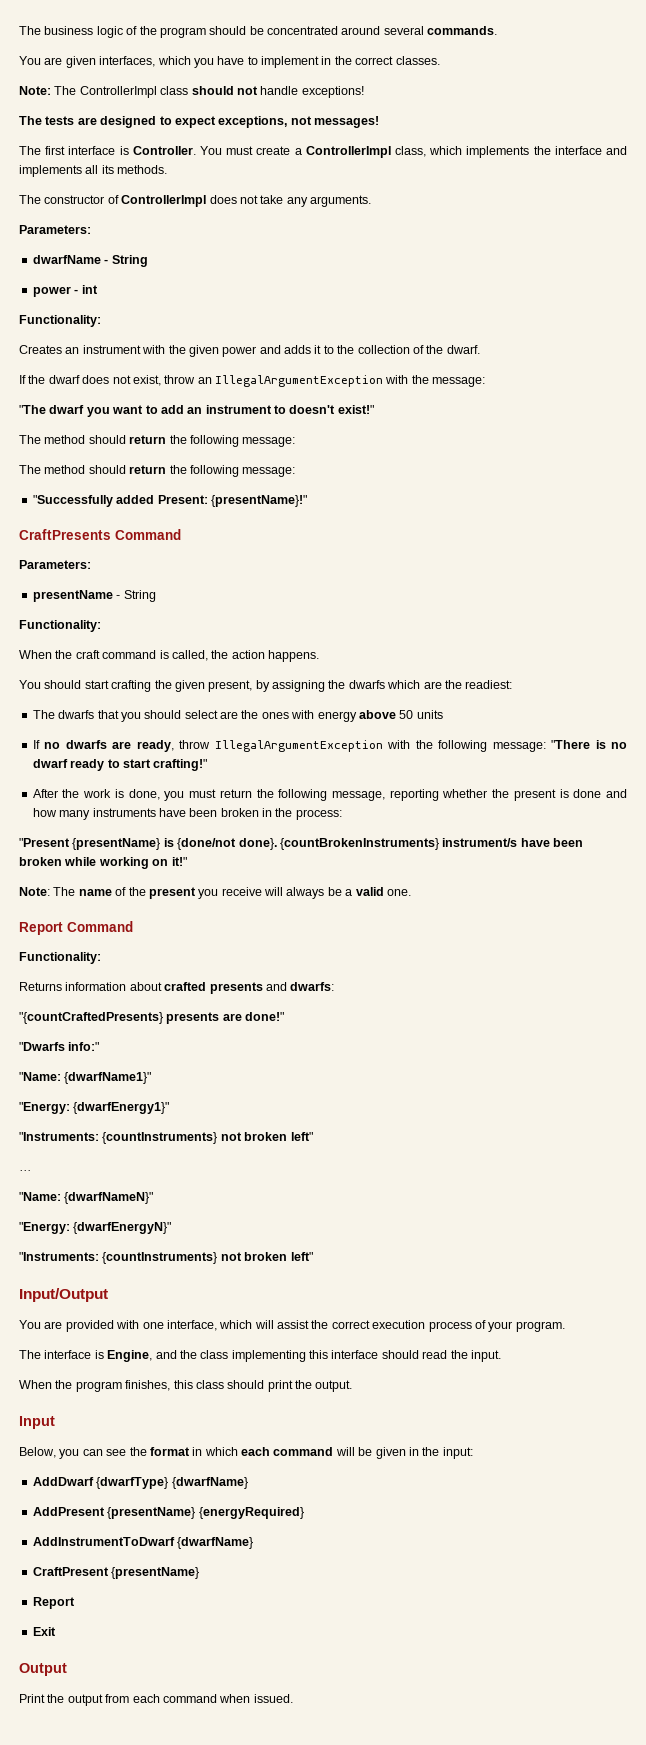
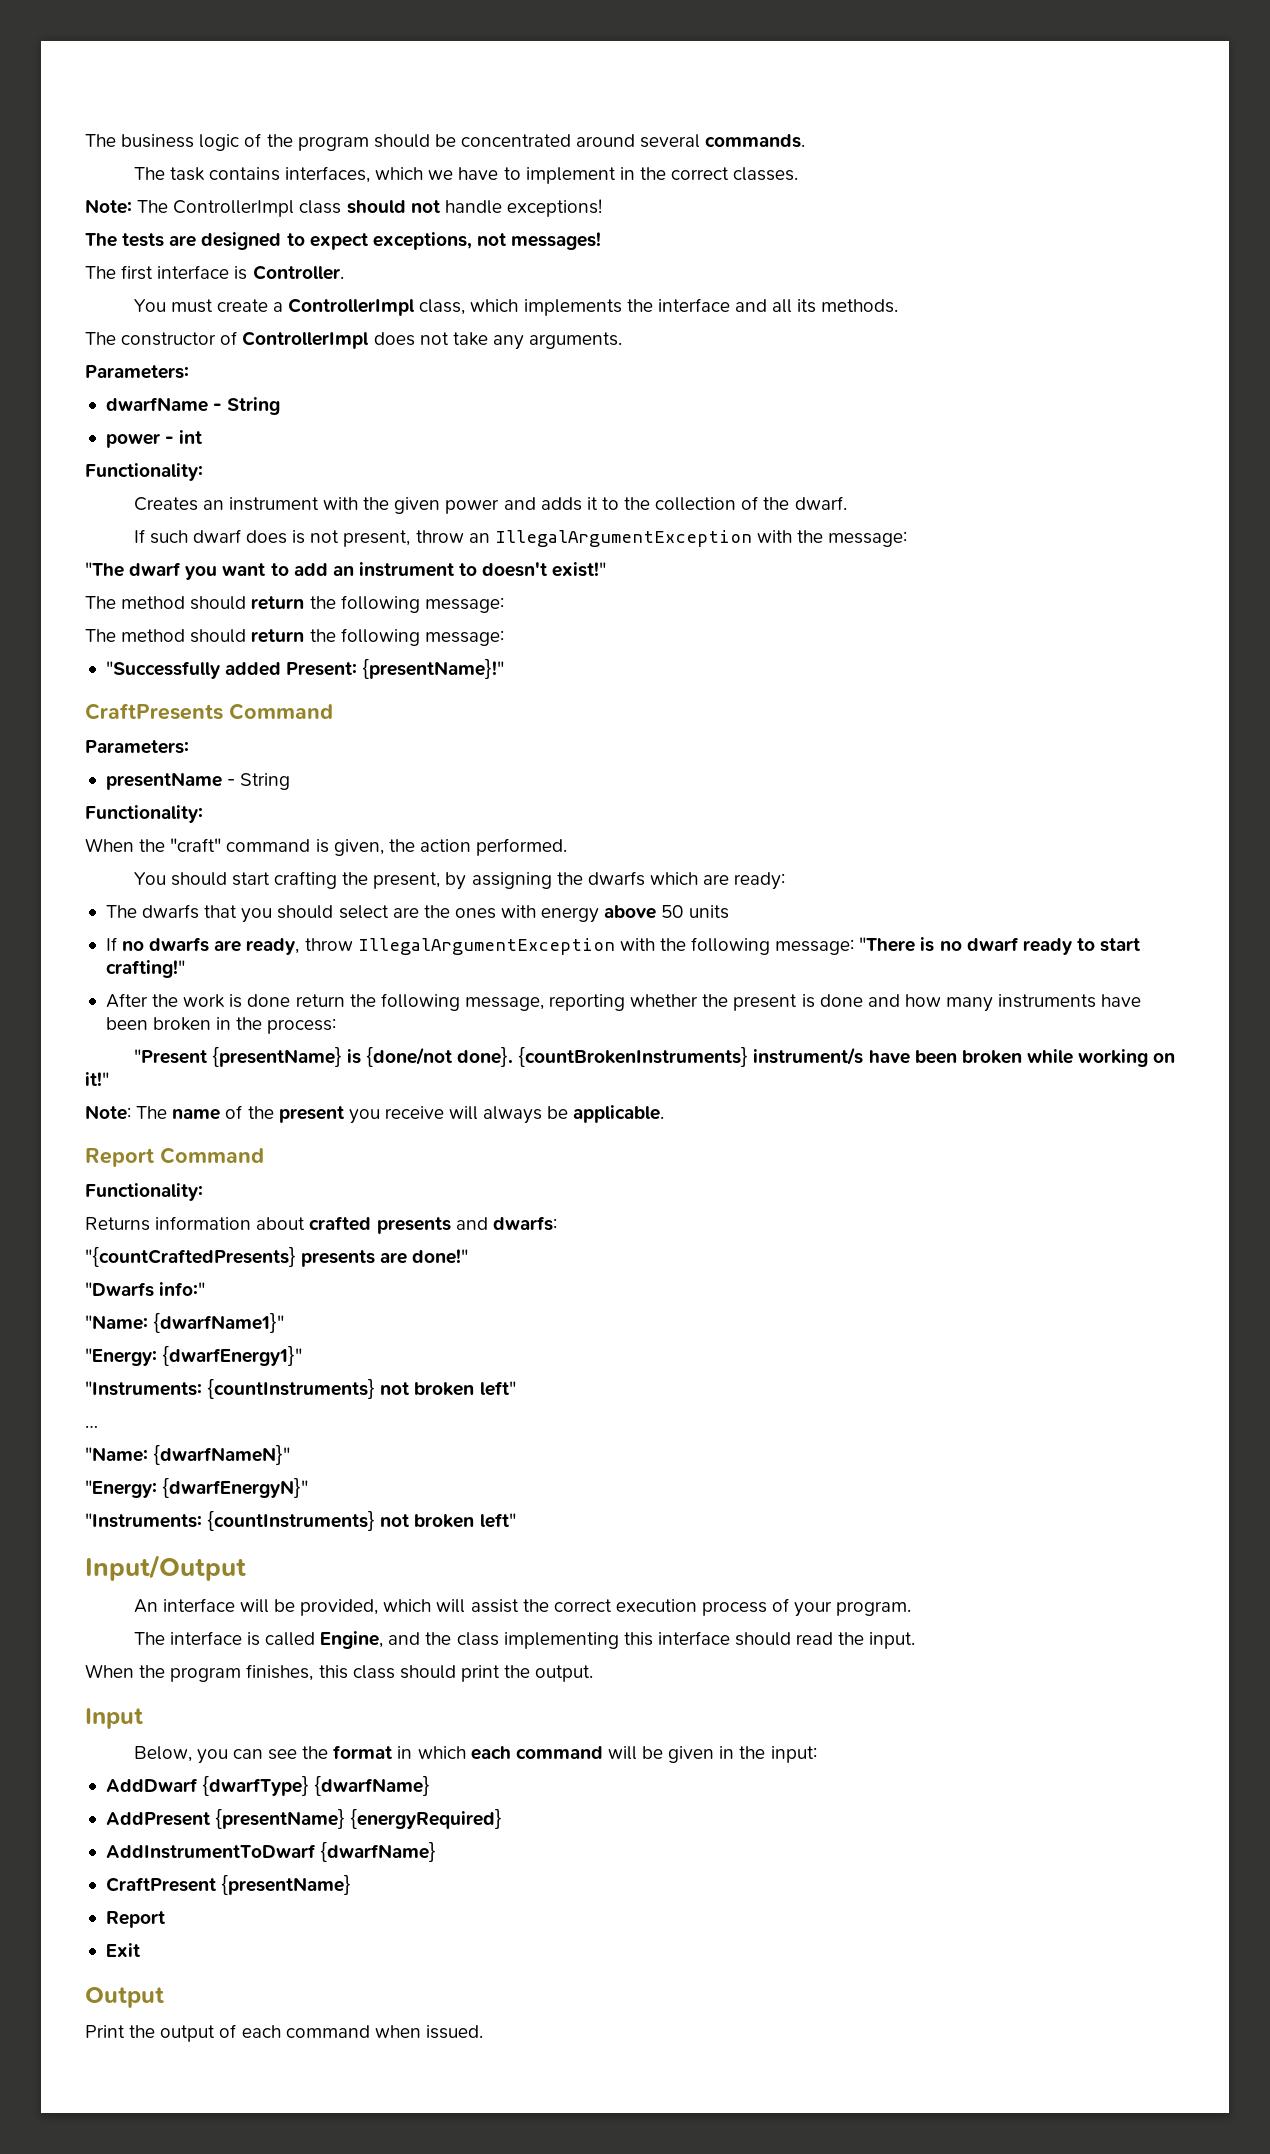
- You are given interfaces, which you have to implement in the correct classes.
+ The task contains interfaces, which we have to implement in the correct classes.
- The first interface is Controller. You must create a ControllerImpl class, which implements the interface and implements all its methods.
+ The first interface is Controller.
+ You must create a ControllerImpl class, which implements the interface and all its methods.
- If the dwarf does not exist, throw an IllegalArgumentException with the message:
+ If such dwarf does is not present, throw an IllegalArgumentException with the message:
- When the craft command is called, the action happens.
+ When the "craft" command is given, the action performed.
- You should start crafting the given present, by assigning the dwarfs which are the readiest:
+ You should start crafting the present, by assigning the dwarfs which are ready:
- After the work is done, you must return the following message, reporting whether the present is done and how many instruments have been broken in the process:
+ After the work is done return the following message, reporting whether the present is done and how many instruments have been broken in the process:
- Note: The name of the present you receive will always be a valid one.
+ Note: The name of the present you receive will always be applicable.
- You are provided with one interface, which will assist the correct execution process of your program.
+ An interface will be provided, which will assist the correct execution process of your program.
- The interface is Engine, and the class implementing this interface should read the input.
+ The interface is called Engine, and the class implementing this interface should read the input.
- Print the output from each command when issued.
+ Print the output of each command when issued.

